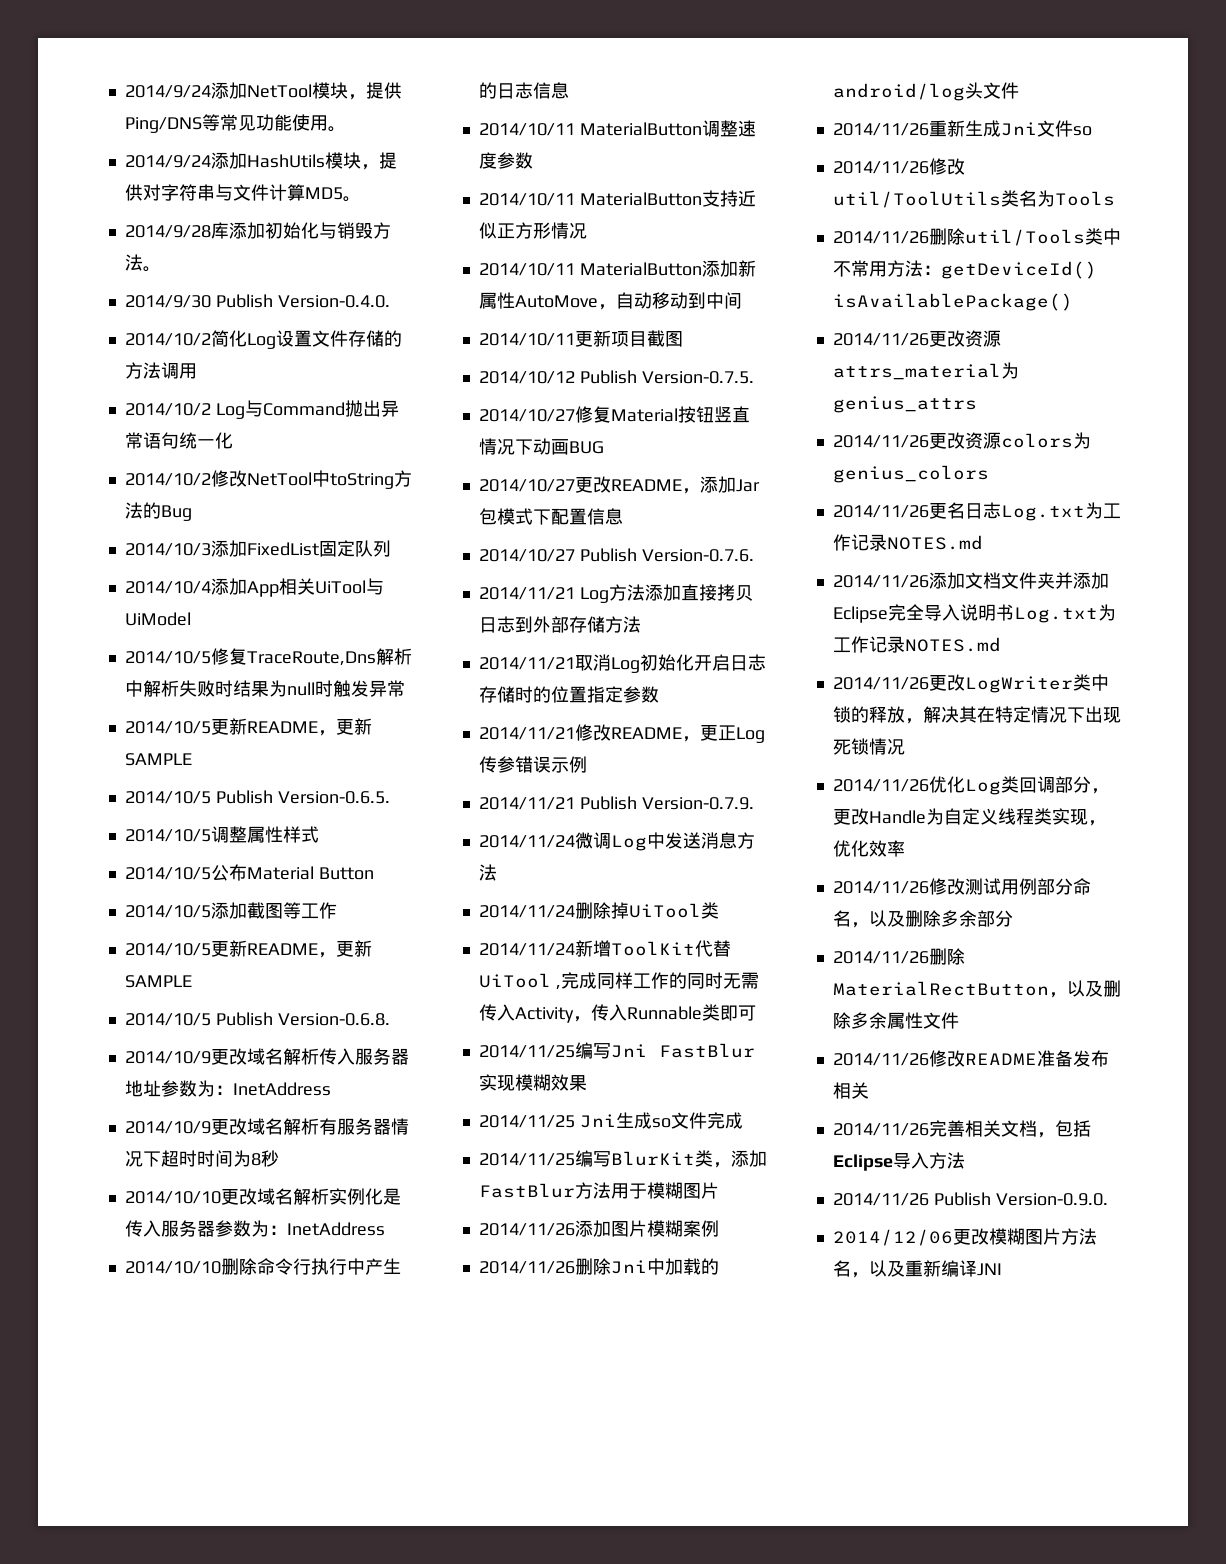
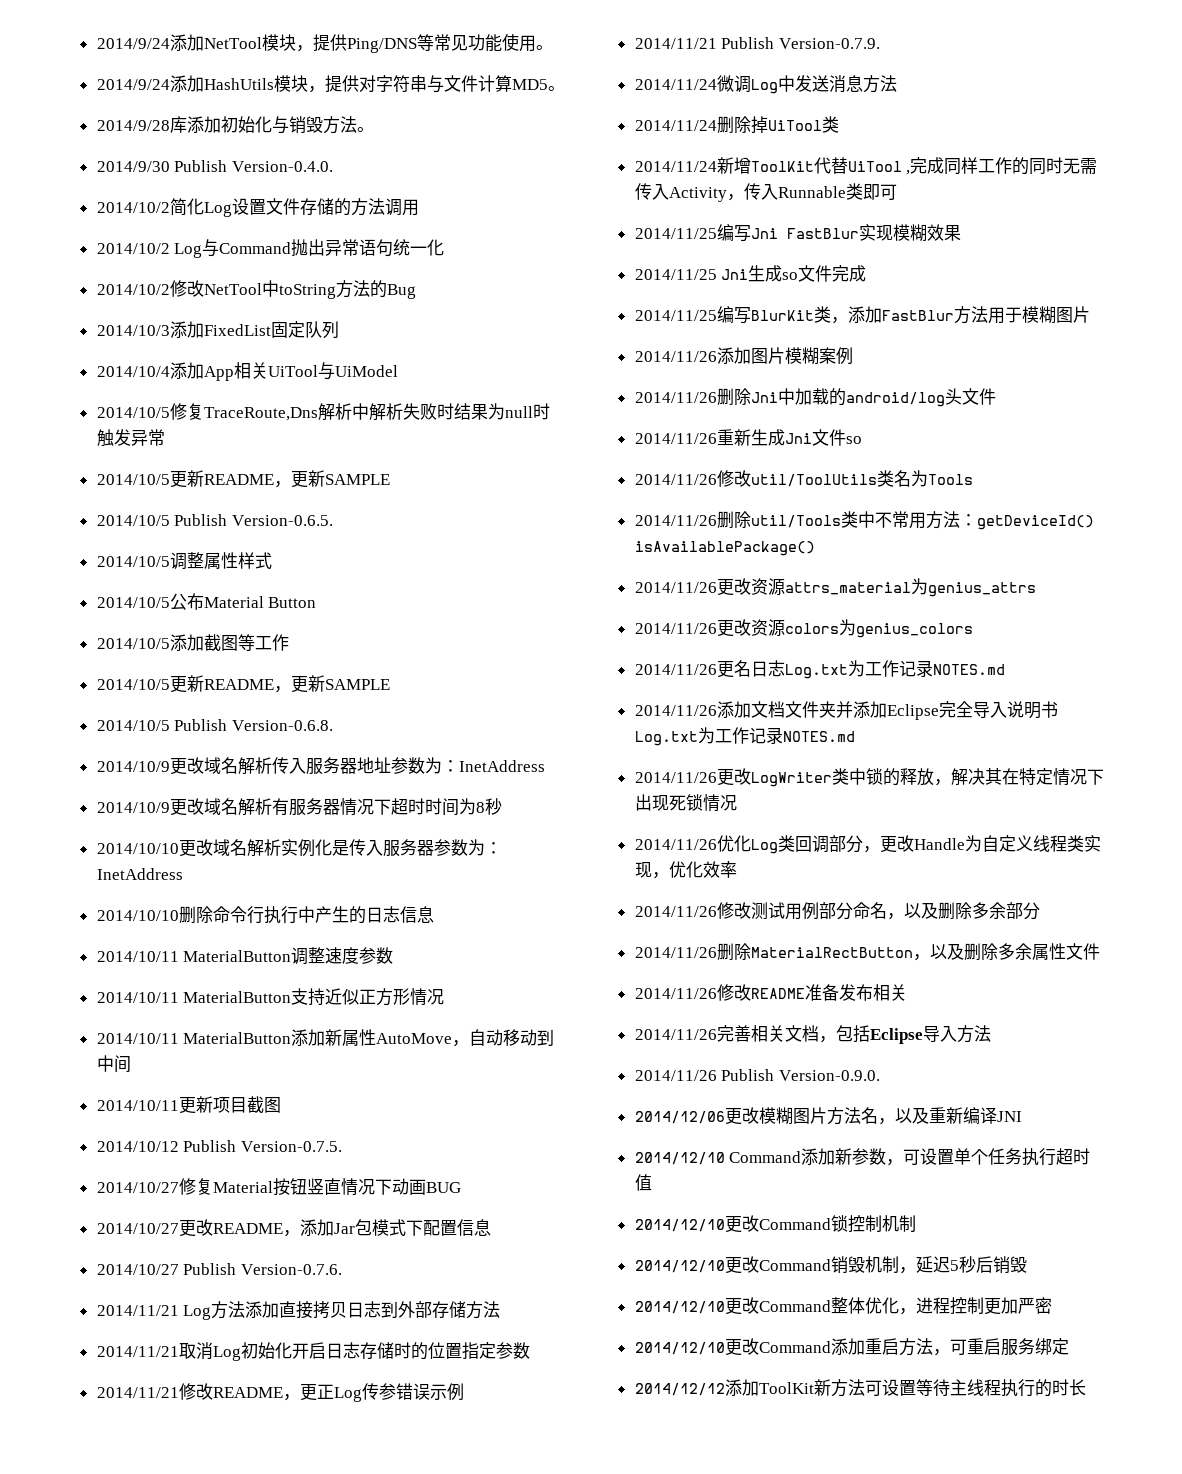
+ 2014/12/10 Command添加新参数，可设置单个任务执行超时值
+ 2014/12/10更改Command锁控制机制
+ 2014/12/10更改Command销毁机制，延迟5秒后销毁
+ 2014/12/10更改Command整体优化，进程控制更加严密
+ 2014/12/10更改Command添加重启方法，可重启服务绑定
+ 2014/12/12添加ToolKit新方法可设置等待主线程执行的时长

